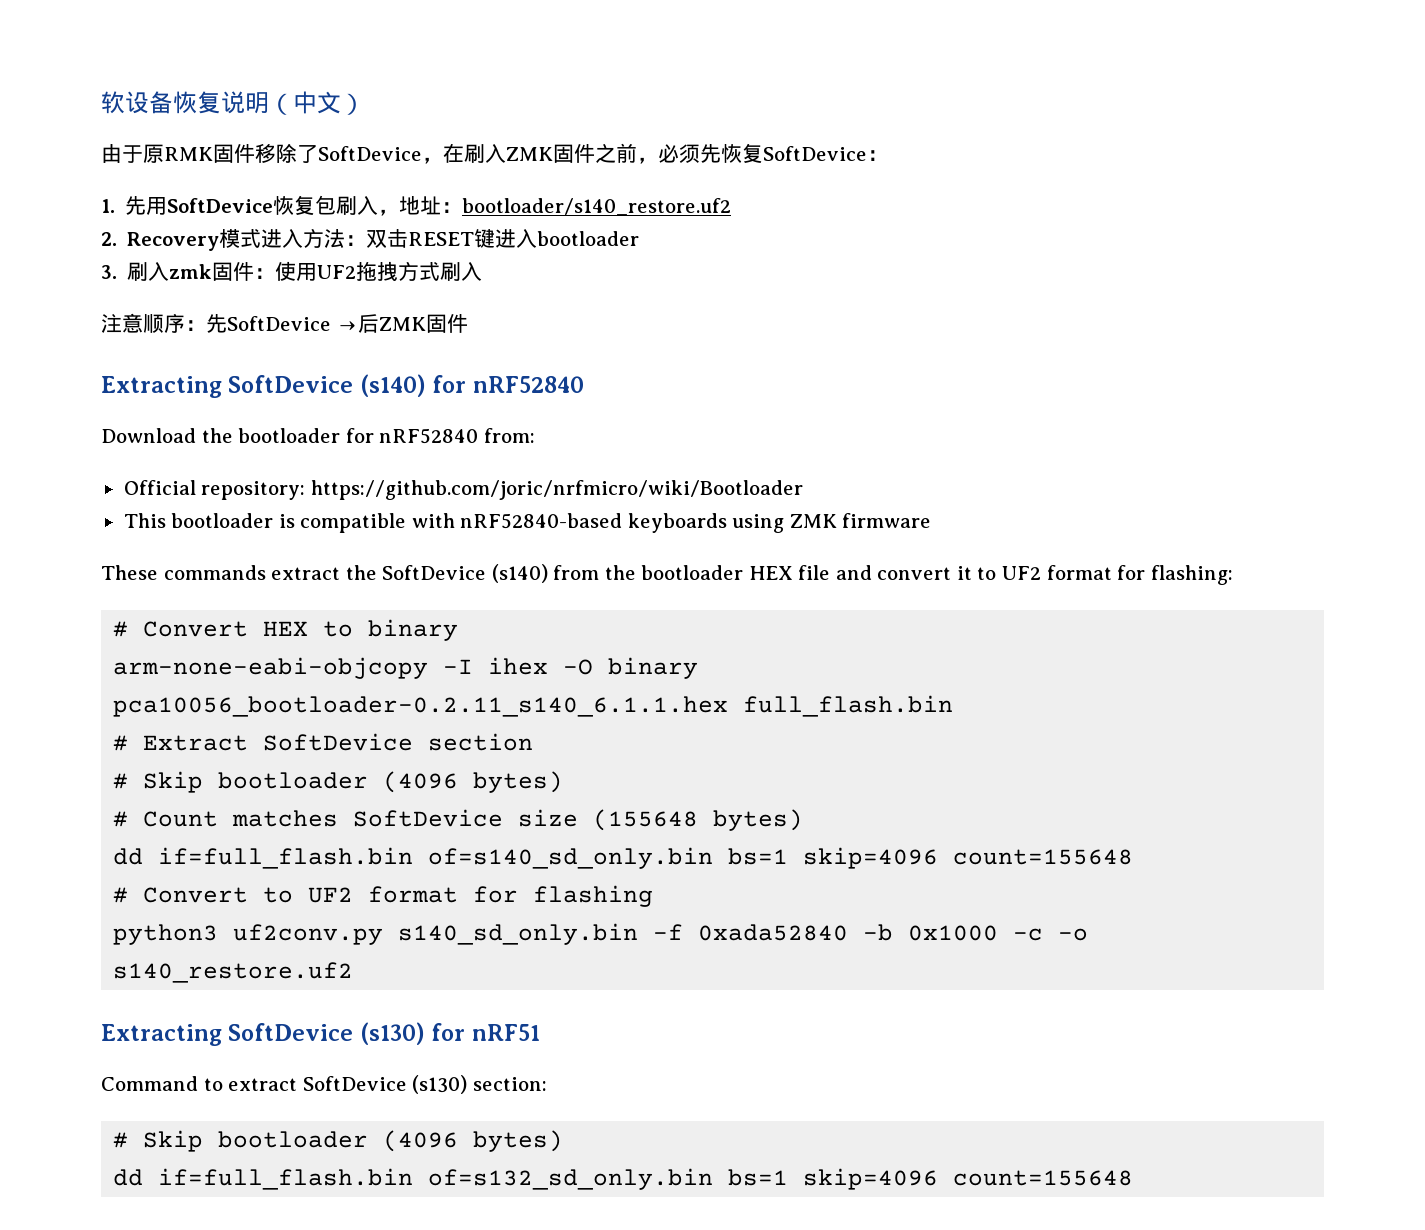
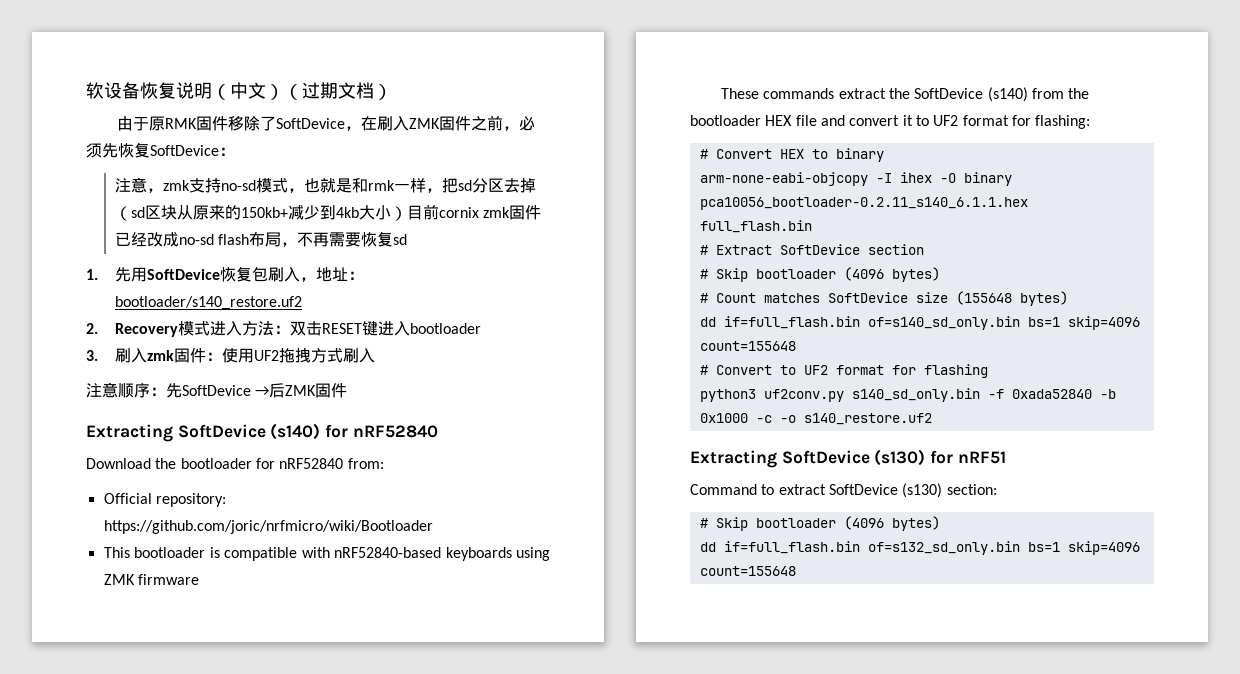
- 软设备恢复说明（中文）
+ 软设备恢复说明（中文）（过期文档）
+ 注意，zmk支持no-sd模式，也就是和rmk一样，把sd分区去掉（sd区块从原来的150kb+减少到4kb大小）目前cornix zmk固件已经改成no-sd flash布局，不再需要恢复sd

